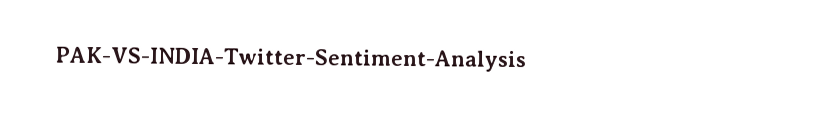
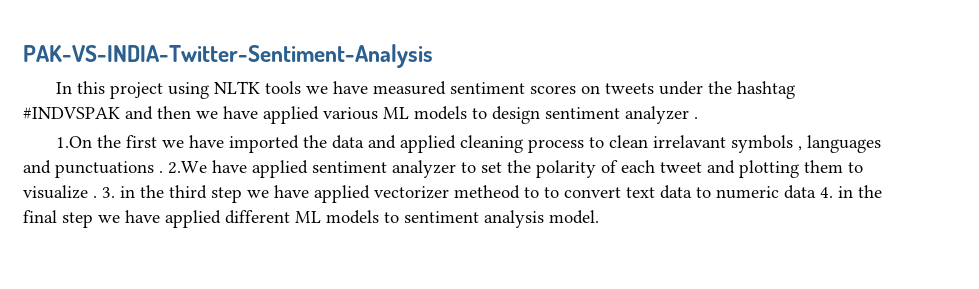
+ In this project using NLTK tools we have measured sentiment scores on tweets under the hashtag #INDVSPAK and then we have applied various ML models to design sentiment analyzer .
+ 1.On the first we have imported the data and applied cleaning process to clean irrelavant symbols , languages and punctuations . 2.We have applied sentiment analyzer to set the polarity of each tweet and plotting them to visualize . 3. in the third step we have applied vectorizer metheod to to convert text data to numeric data 4. in the final step we have applied different ML models to sentiment analysis model.

